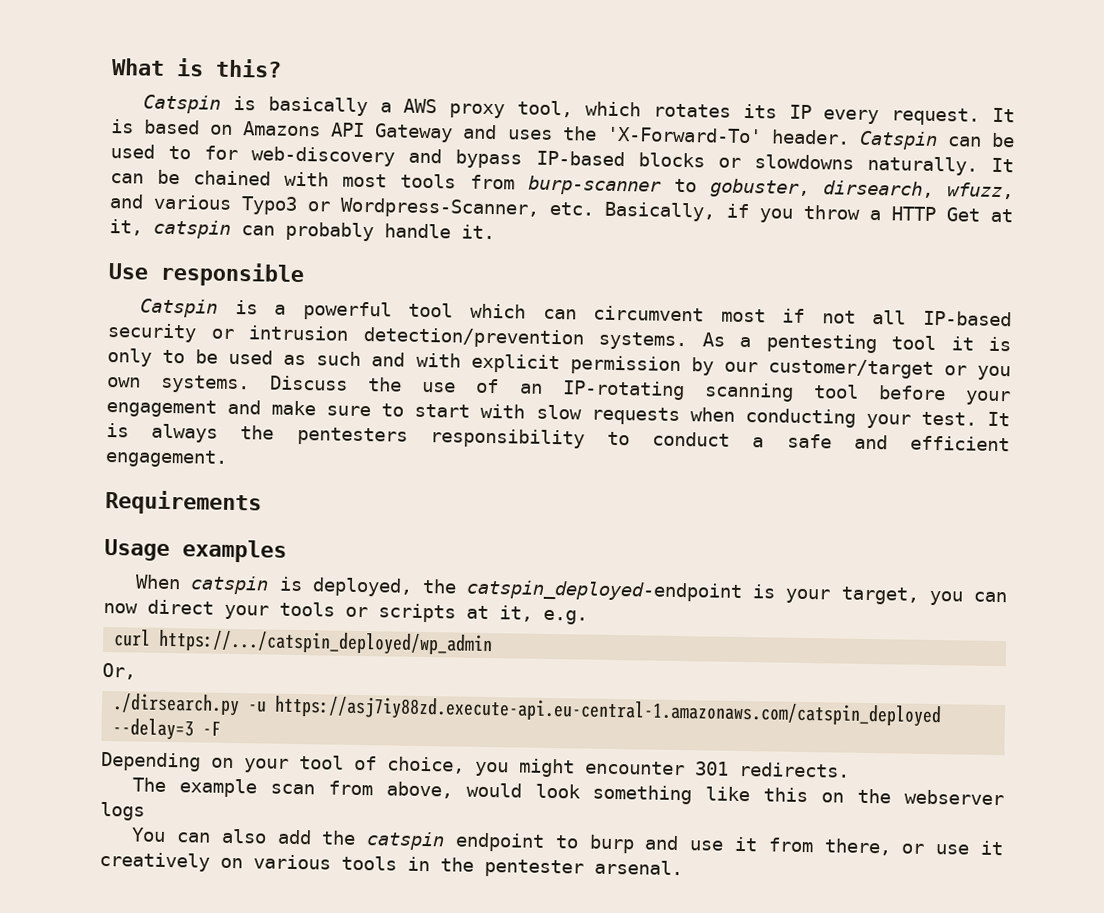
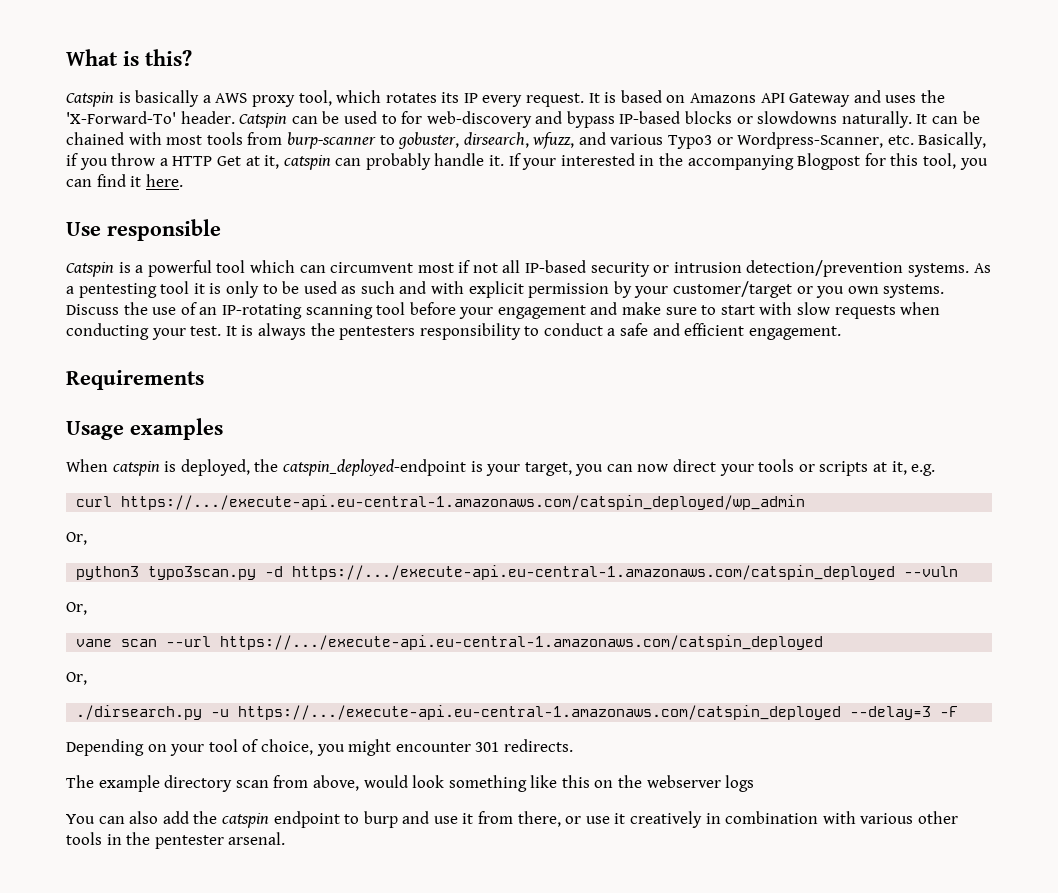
+ If your interested in the accompanying Blogpost for this tool, you can find it here.
- As a pentesting tool it is only to be used as such and with explicit permission by our customer/target or you own systems.
+ As a pentesting tool it is only to be used as such and with explicit permission by your customer/target or you own systems.
- curl https://.../catspin_deployed/wp_admin
+ curl https://.../execute-api.eu-central-1.amazonaws.com/catspin_deployed/wp_admin
+ Or,
+ python3 typo3scan.py -d https://.../execute-api.eu-central-1.amazonaws.com/catspin_deployed --vuln
+ Or,
+ vane scan --url https://.../execute-api.eu-central-1.amazonaws.com/catspin_deployed
- ./dirsearch.py -u https://asj7iy88zd.execute-api.eu-central-1.amazonaws.com/catspin_deployed --delay=3 -F
+ ./dirsearch.py -u https://.../execute-api.eu-central-1.amazonaws.com/catspin_deployed --delay=3 -F
- The example scan from above, would look something like this on the webserver logs
+ The example directory scan from above, would look something like this on the webserver logs
- You can also add the catspin endpoint to burp and use it from there, or use it creatively on various tools in the pentester arsenal.
+ You can also add the catspin endpoint to burp and use it from there, or use it creatively in combination with various other tools in the pentester arsenal.

